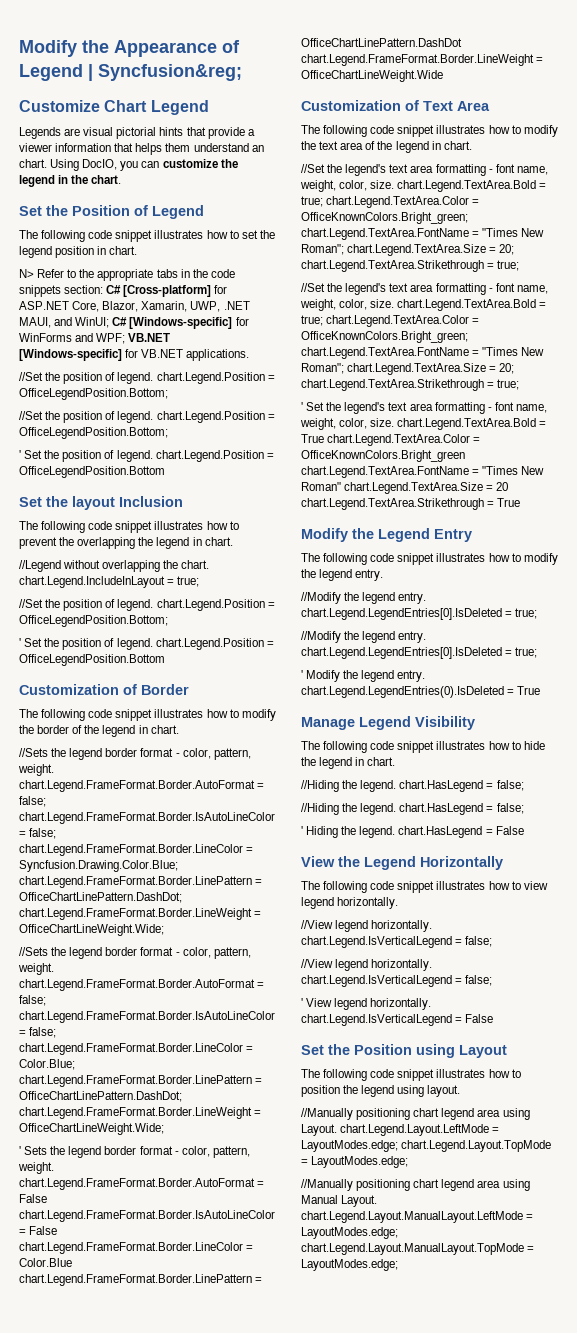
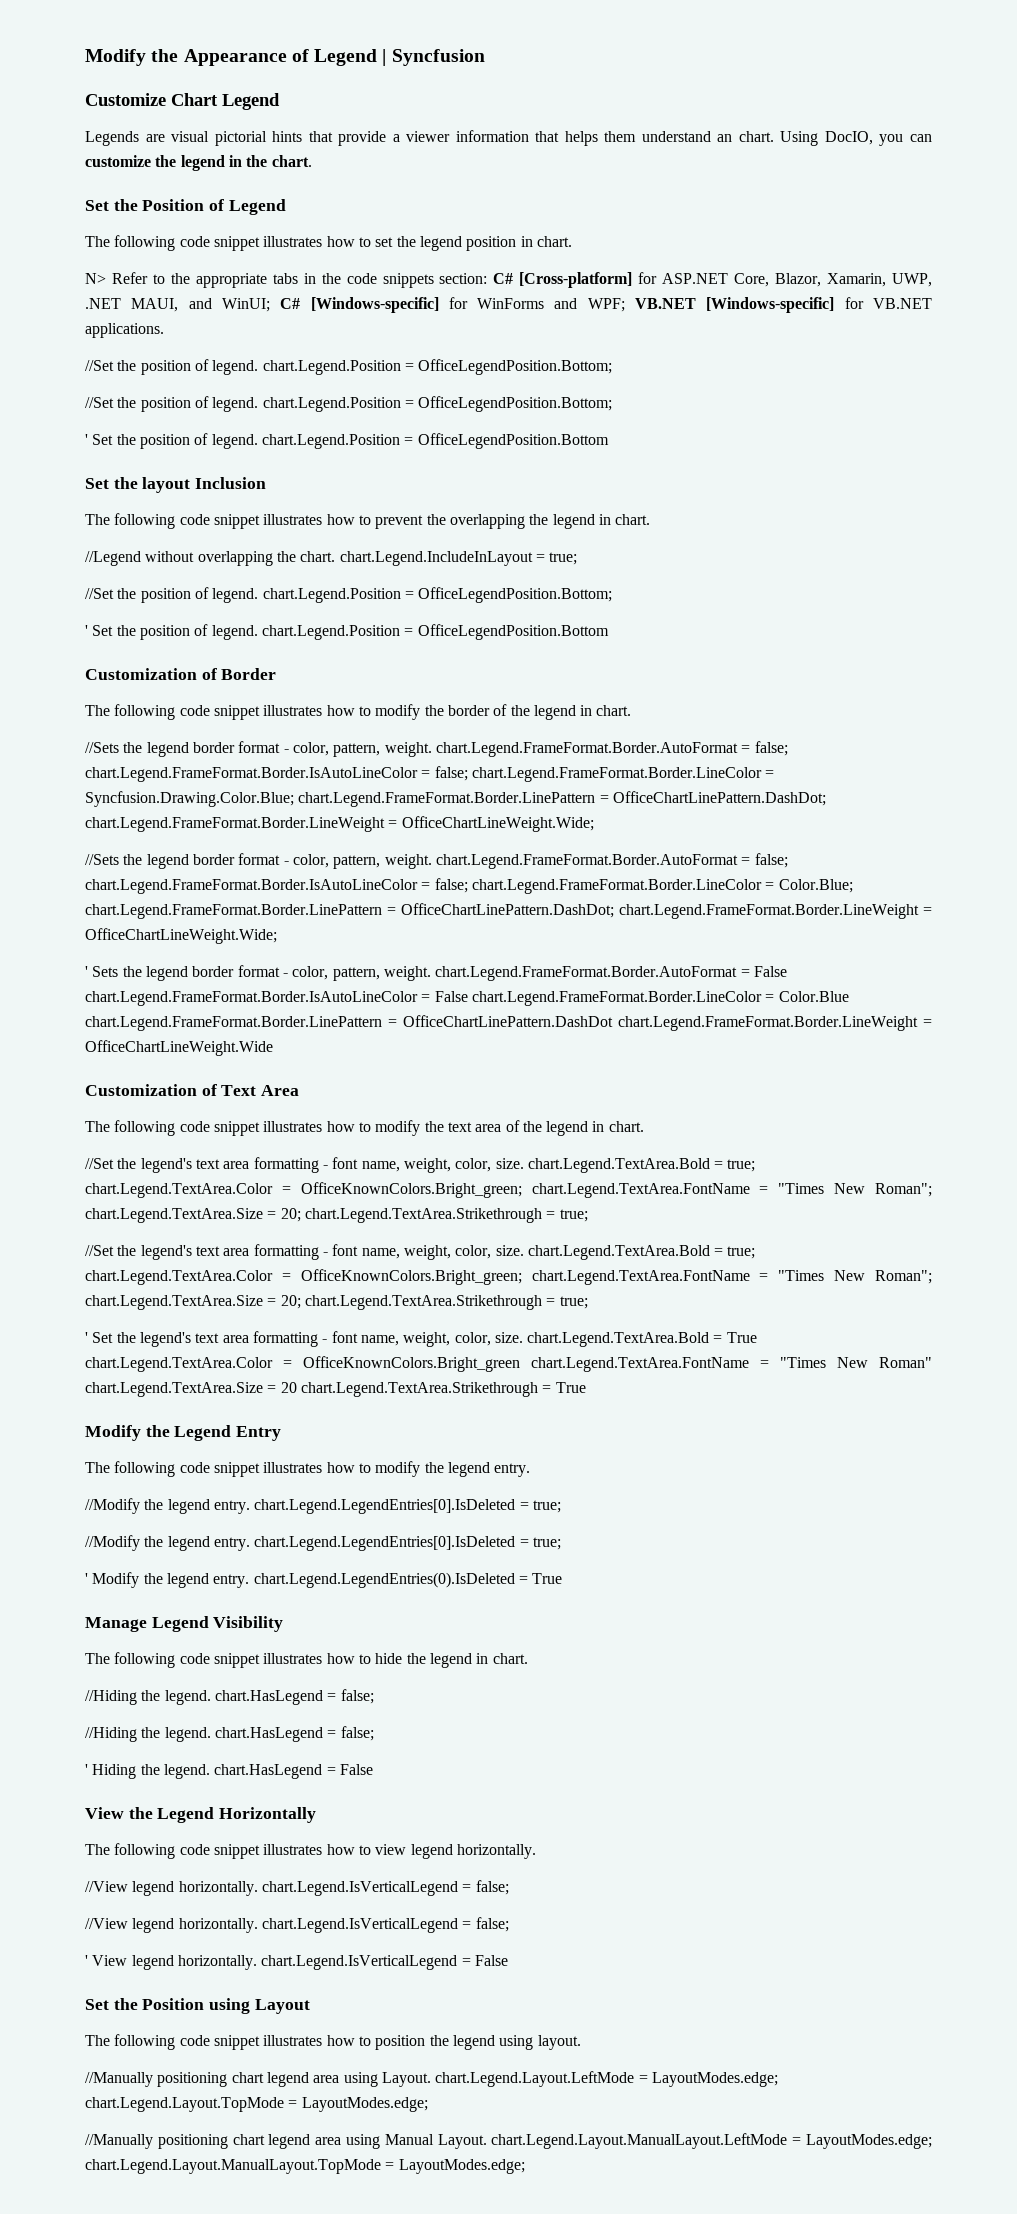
- Modify the Appearance of Legend | Syncfusion&reg;
+ Modify the Appearance of Legend | Syncfusion

